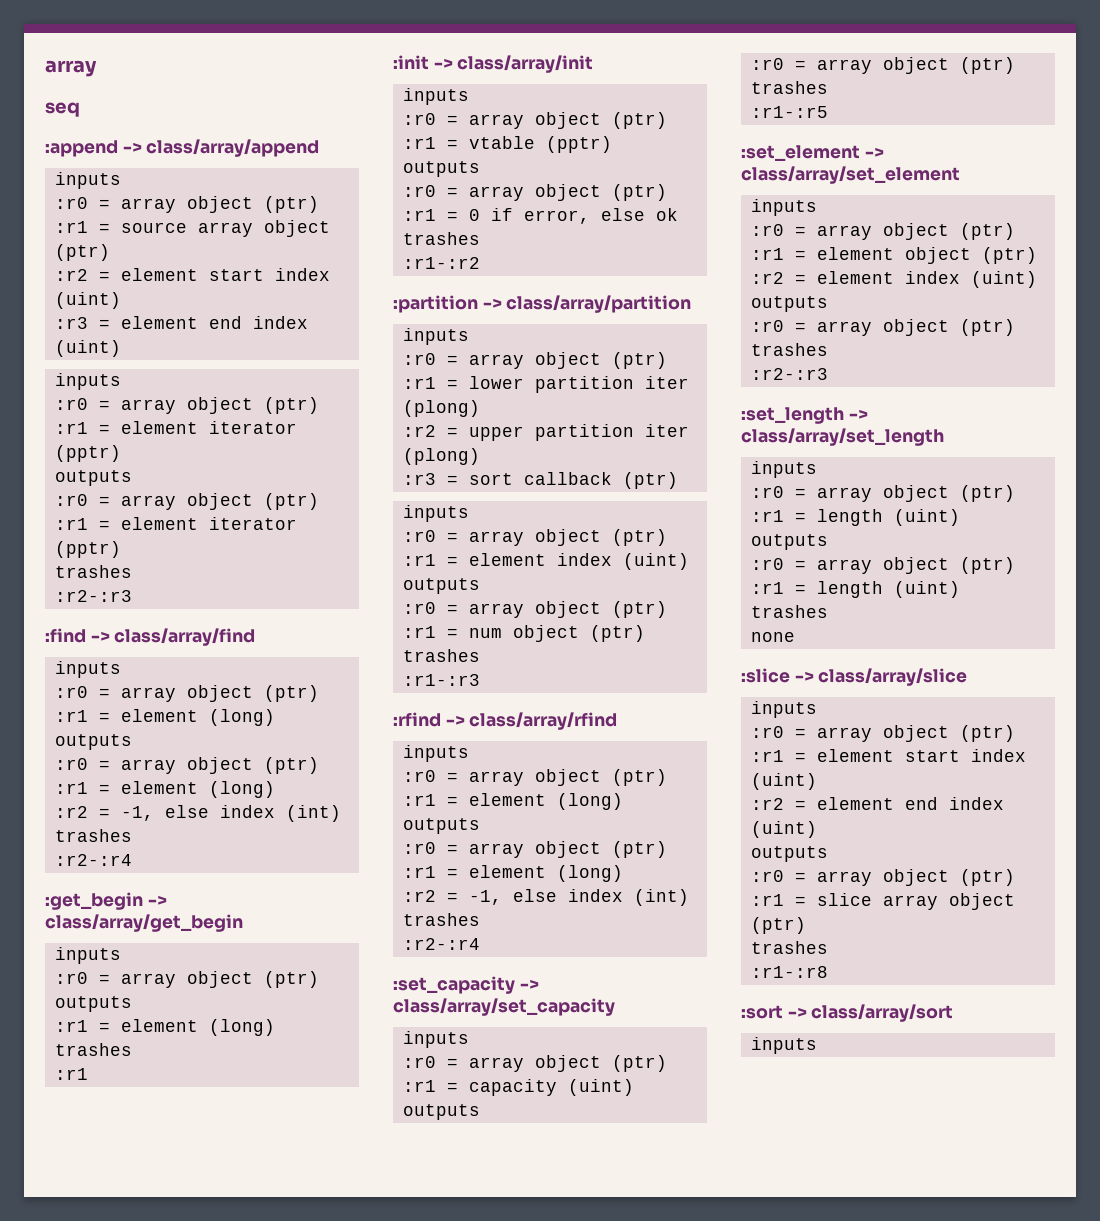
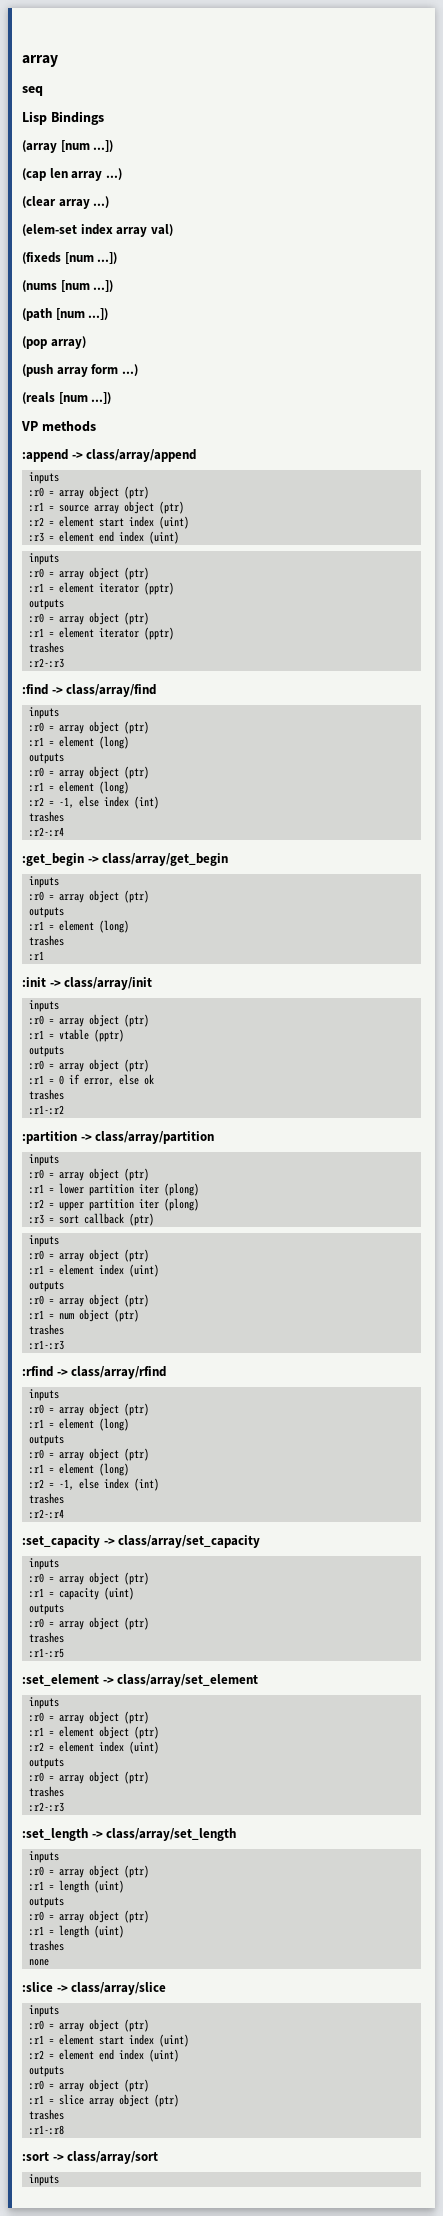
+ Lisp Bindings
+ (array [num ...])
+ (cap len array ...)
+ (clear array ...)
+ (elem-set index array val)
+ (fixeds [num ...])
+ (nums [num ...])
+ (path [num ...])
+ (pop array)
+ (push array form ...)
+ (reals [num ...])
+ VP methods

